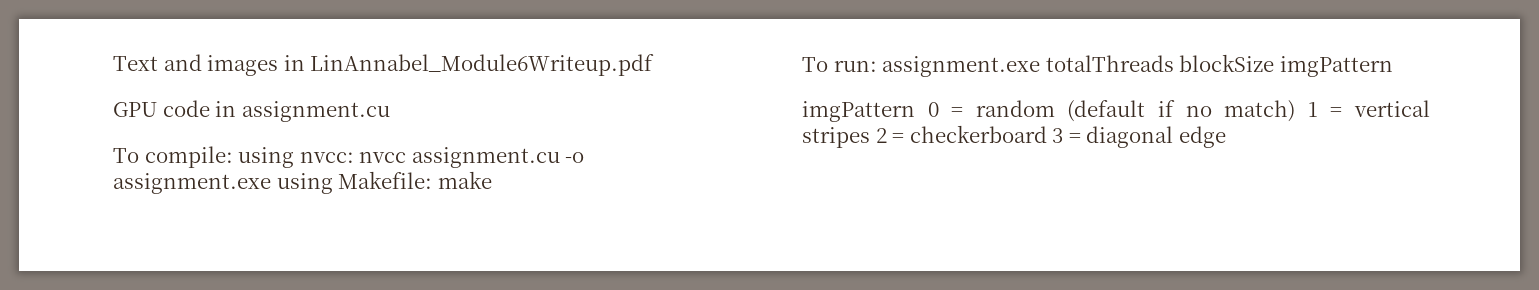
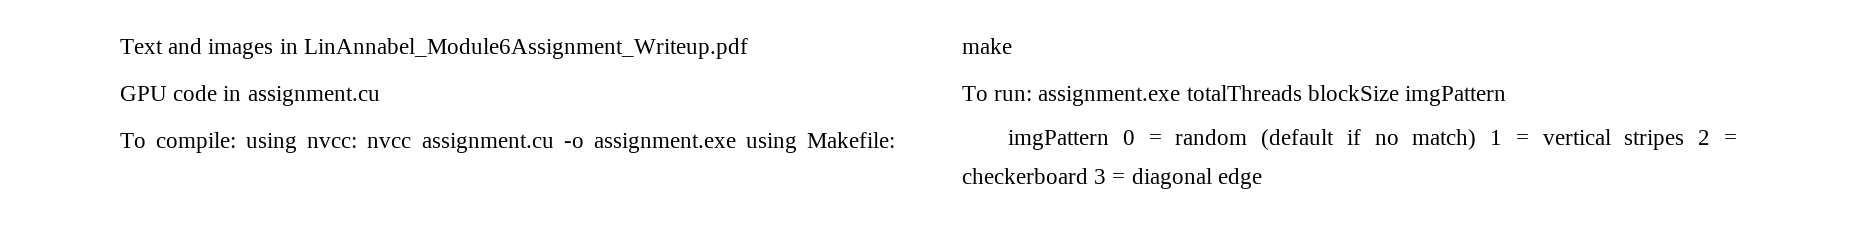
- Text and images in LinAnnabel_Module6Writeup.pdf
+ Text and images in LinAnnabel_Module6Assignment_Writeup.pdf

